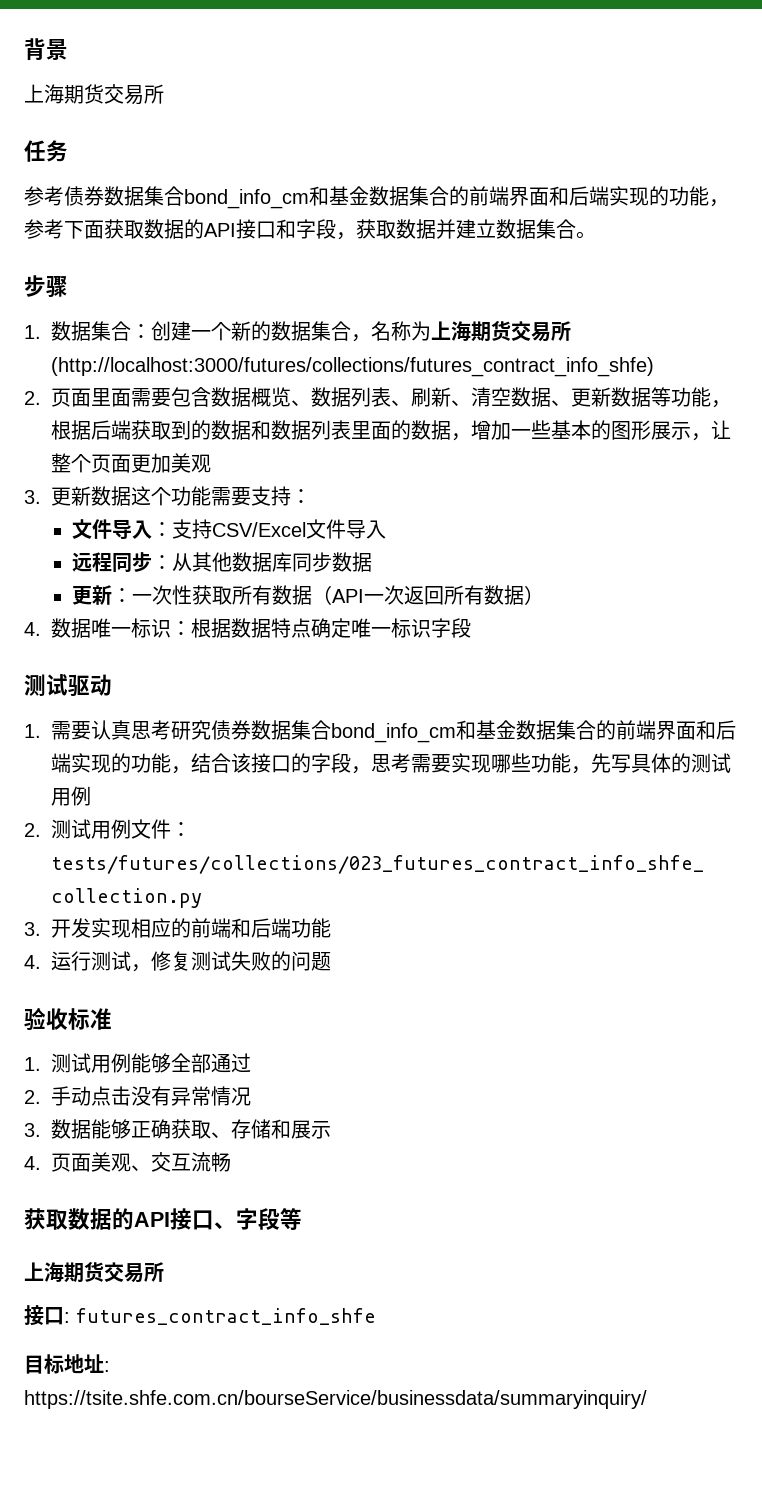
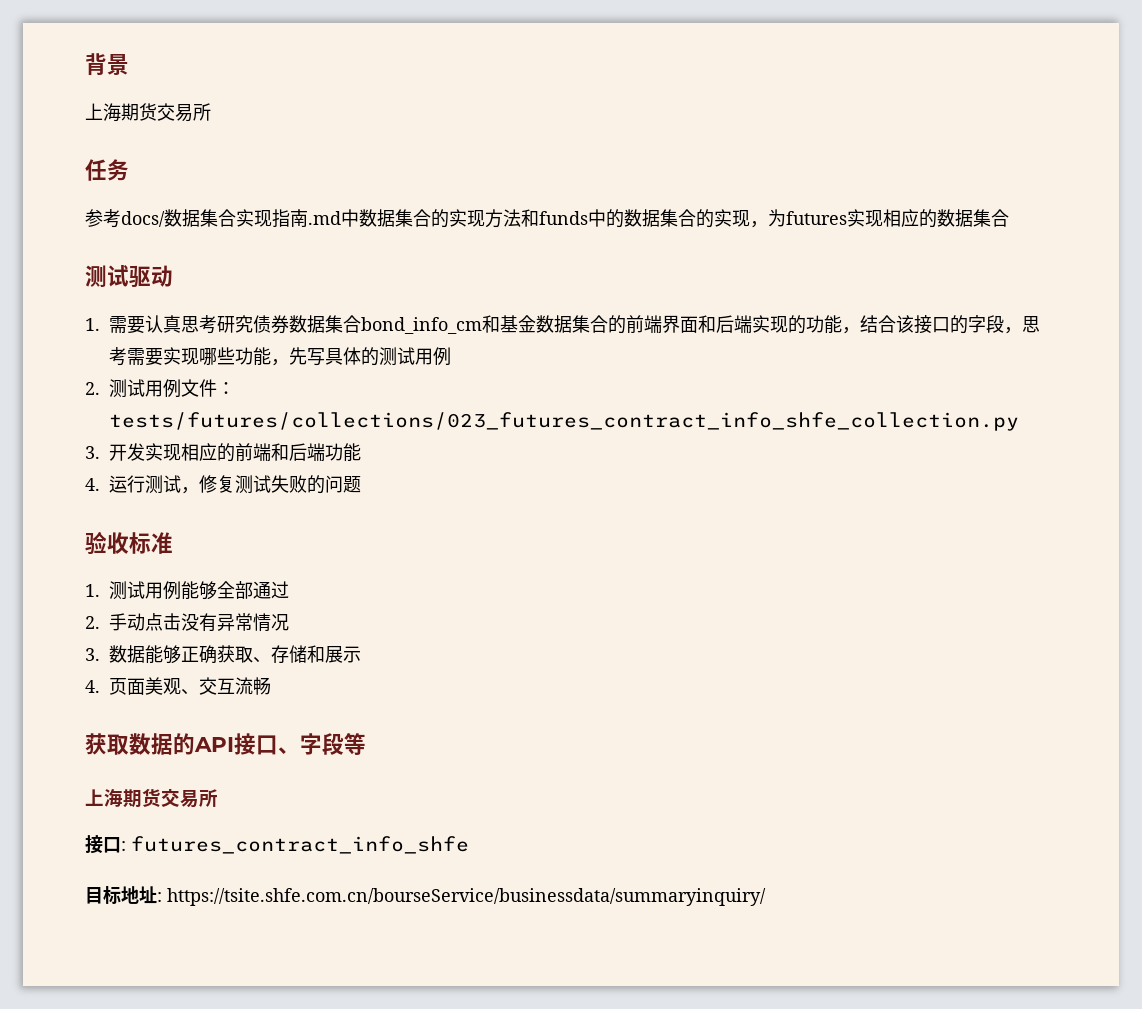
- 参考债券数据集合bond_info_cm和基金数据集合的前端界面和后端实现的功能，参考下面获取数据的API接口和字段，获取数据并建立数据集合。
- 步骤
- 1.数据集合：创建一个新的数据集合，名称为上海期货交易所(http://localhost:3000/futures/collections/futures_contract_info_shfe)
- 2.页面里面需要包含数据概览、数据列表、刷新、清空数据、更新数据等功能，根据后端获取到的数据和数据列表里面的数据，增加一些基本的图形展示，让整个页面更加美观
- 3.更新数据这个功能需要支持：
- 文件导入：支持CSV/Excel文件导入
- 远程同步：从其他数据库同步数据
- 更新：一次性获取所有数据（API一次返回所有数据）
- 4.数据唯一标识：根据数据特点确定唯一标识字段
+ 参考docs/数据集合实现指南.md中数据集合的实现方法和funds中的数据集合的实现，为futures实现相应的数据集合

